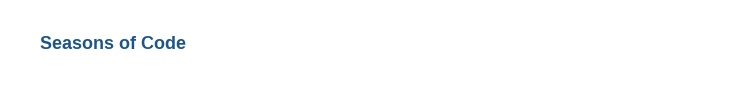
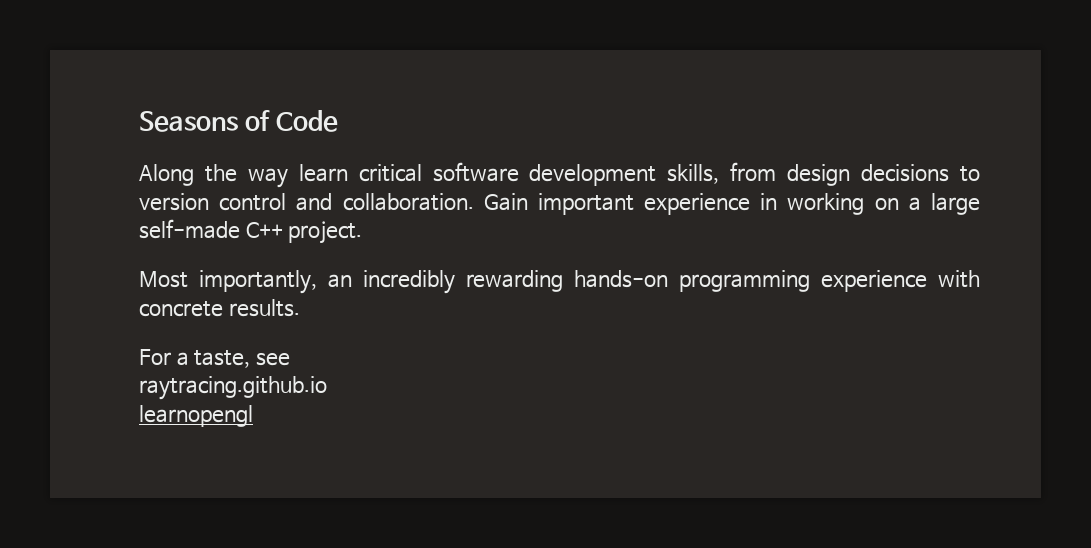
+ Along the way learn critical software development skills, from design decisions to version control and collaboration. Gain important experience in working on a large self-made C++ project.
+ Most importantly, an incredibly rewarding hands-on programming experience with concrete results.
+ For a taste, see
+ raytracing.github.io
+ learnopengl

